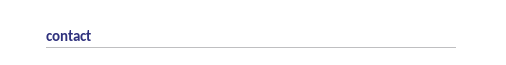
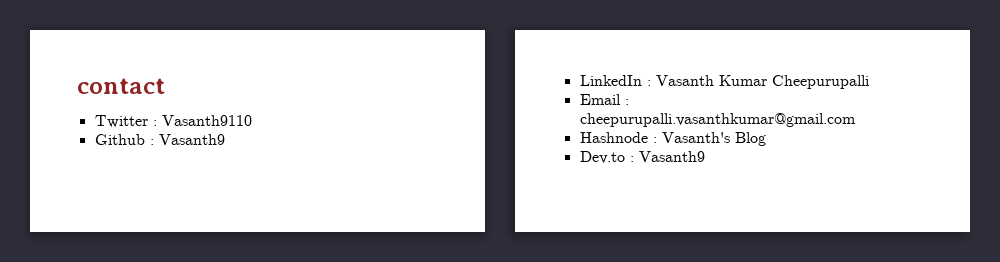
+ Twitter : Vasanth9110
+ Github : Vasanth9
+ LinkedIn : Vasanth Kumar Cheepurupalli
+ Email : cheepurupalli.vasanthkumar@gmail.com
+ Hashnode : Vasanth's Blog
+ Dev.to : Vasanth9

